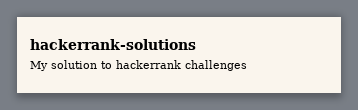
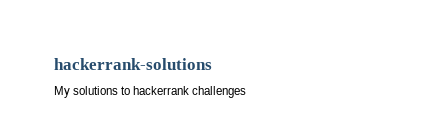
- My solution to hackerrank challenges
+ My solutions to hackerrank challenges

